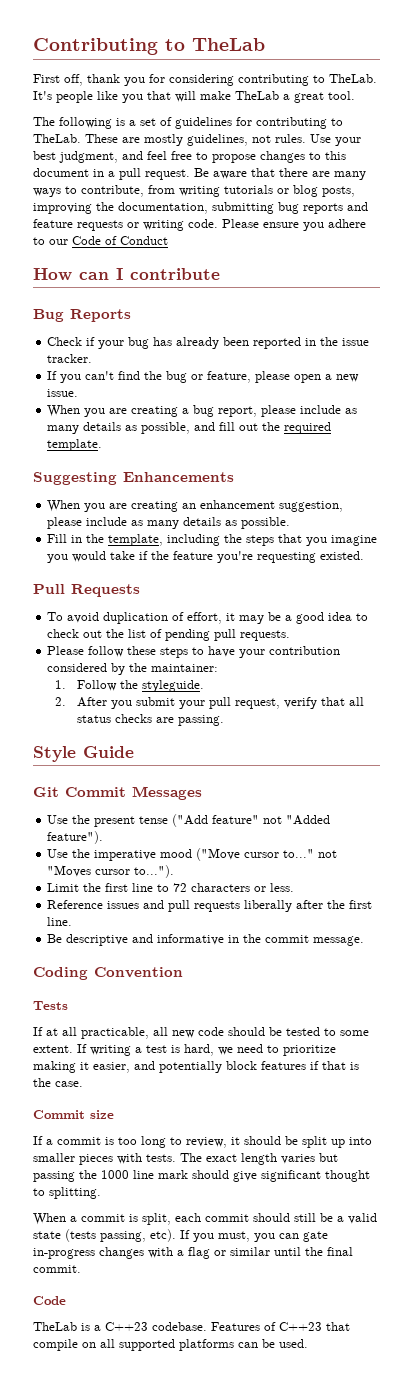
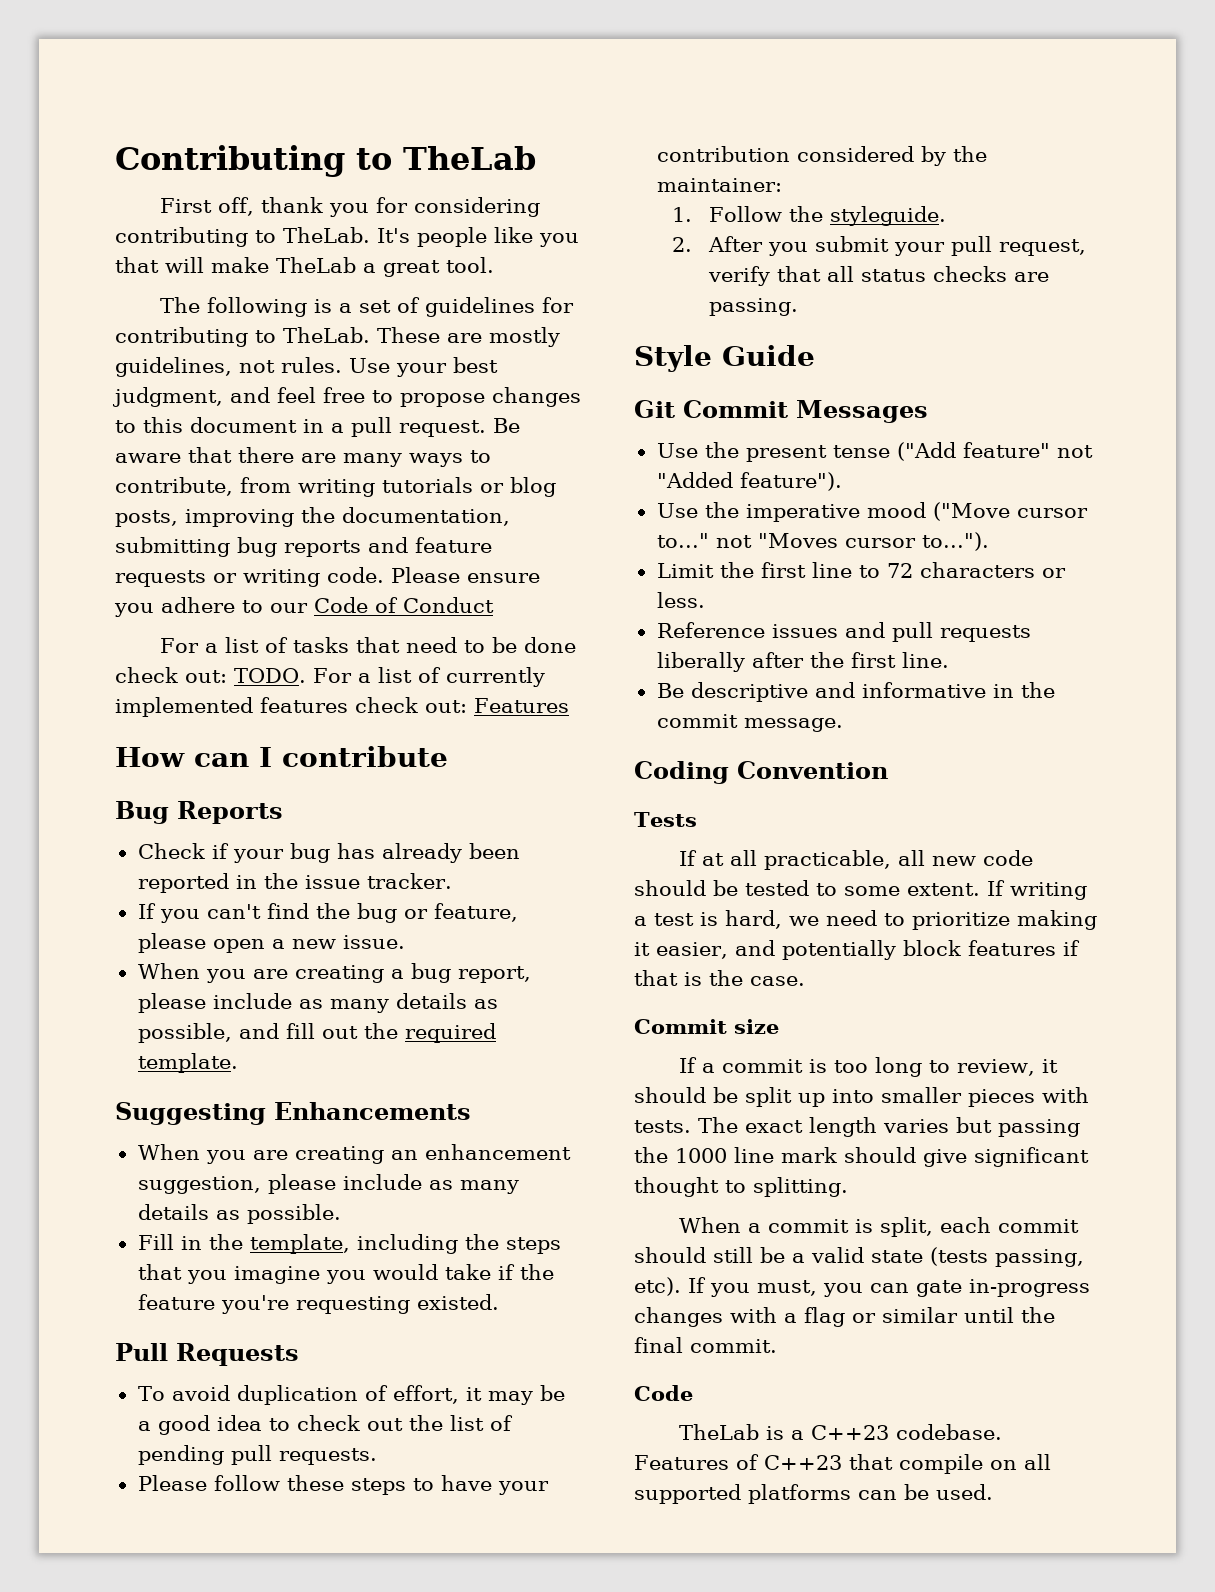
+ For a list of tasks that need to be done check out: TODO. For a list of currently implemented features check out: Features

